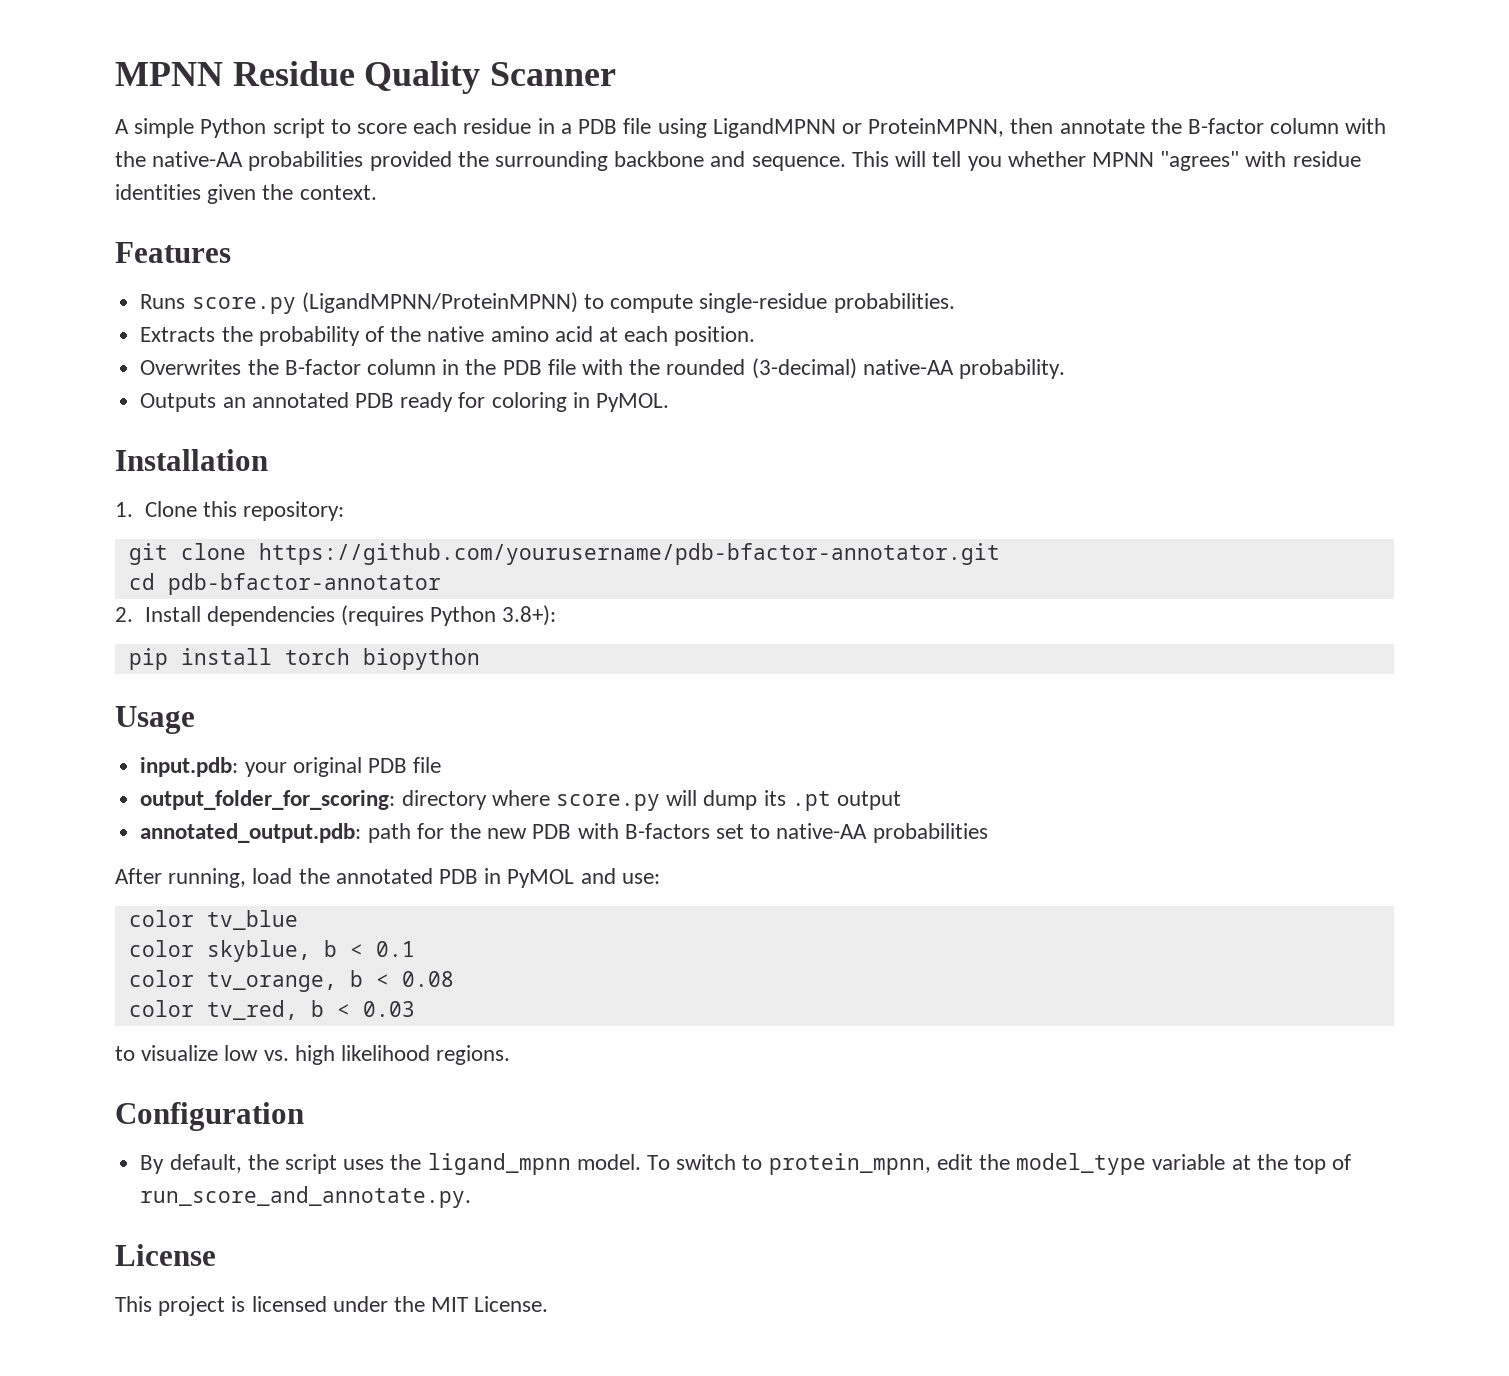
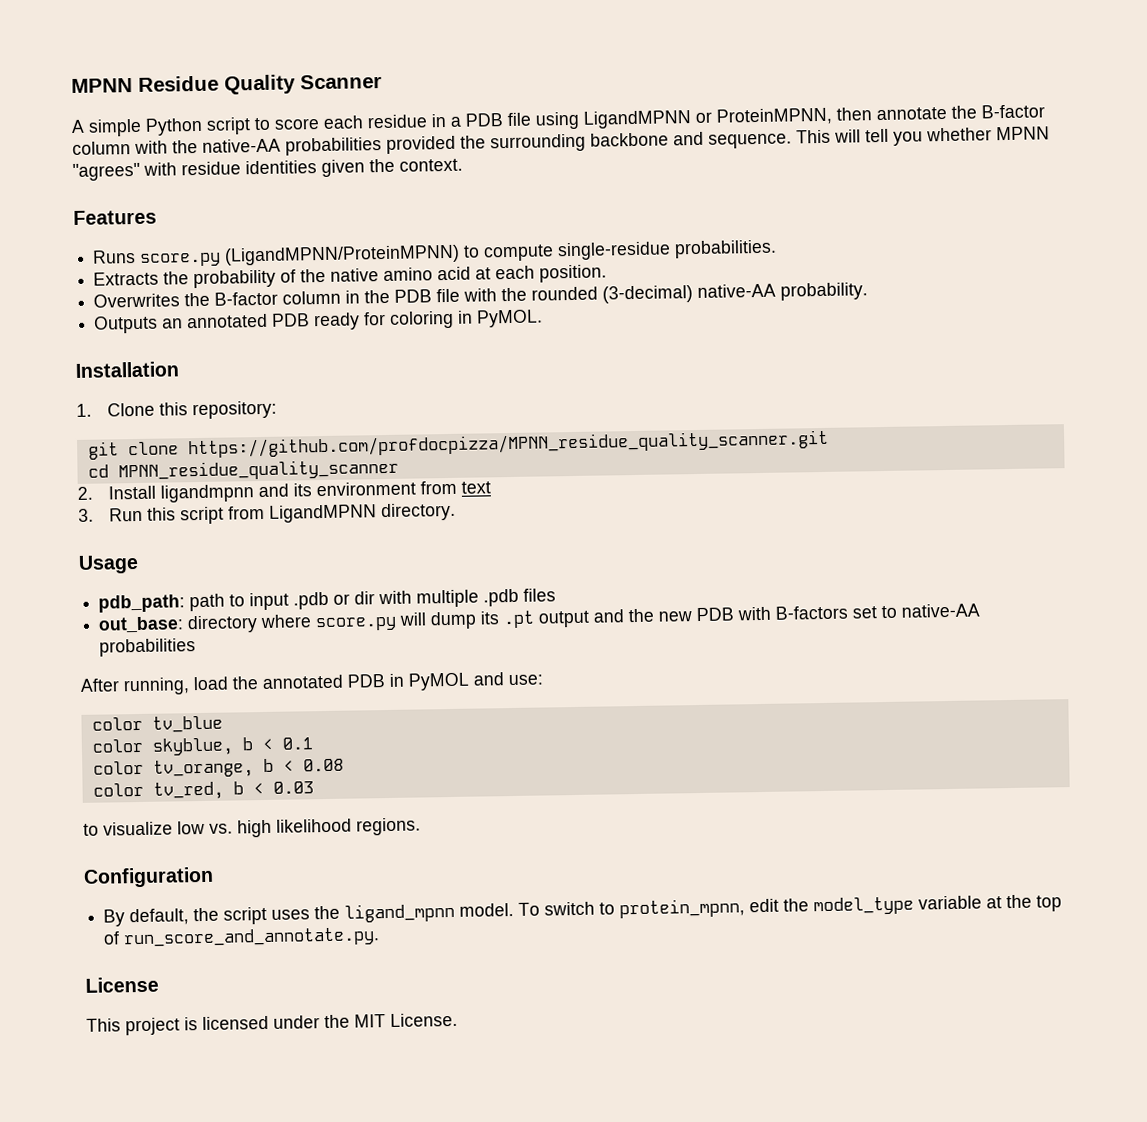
- git clone https://github.com/yourusername/pdb-bfactor-annotator.git
+ git clone https://github.com/profdocpizza/MPNN_residue_quality_scanner.git
- cd pdb-bfactor-annotator
+ cd MPNN_residue_quality_scanner
- 2. Install dependencies (requires Python 3.8+):
- pip install torch biopython
+ 2. Install ligandmpnn and its environment from text
+ 3. Run this script from LigandMPNN directory.
  Usage
- input.pdb: your original PDB file
- output_folder_for_scoring: directory where score.py will dump its .pt output
- annotated_output.pdb: path for the new PDB with B-factors set to native-AA probabilities
+ pdb_path: path to input .pdb or dir with multiple .pdb files
+ out_base: directory where score.py will dump its .pt output and the new PDB with B-factors set to native-AA probabilities

